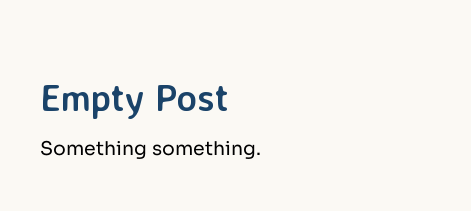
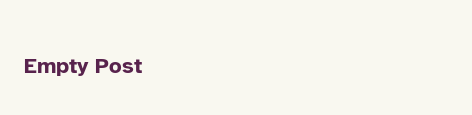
- Something something.

